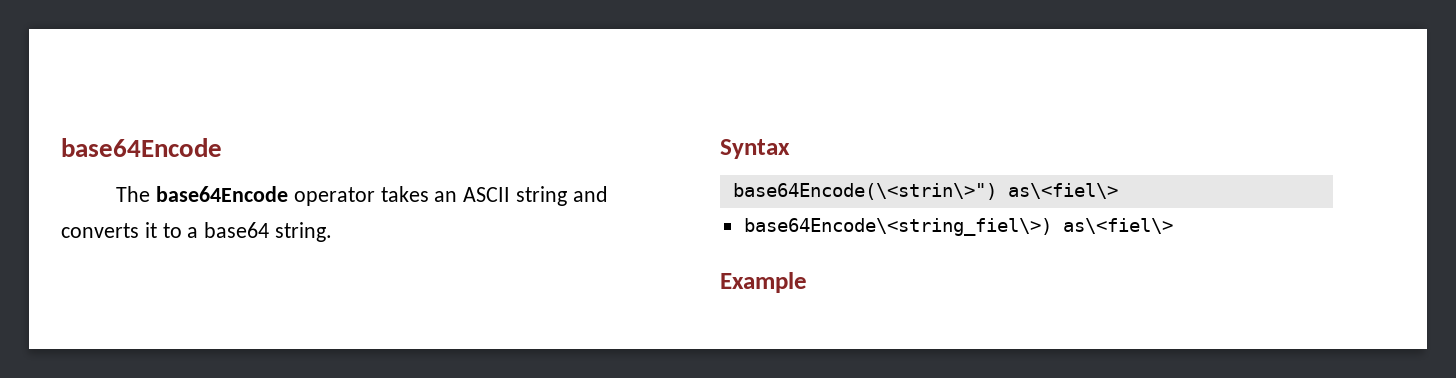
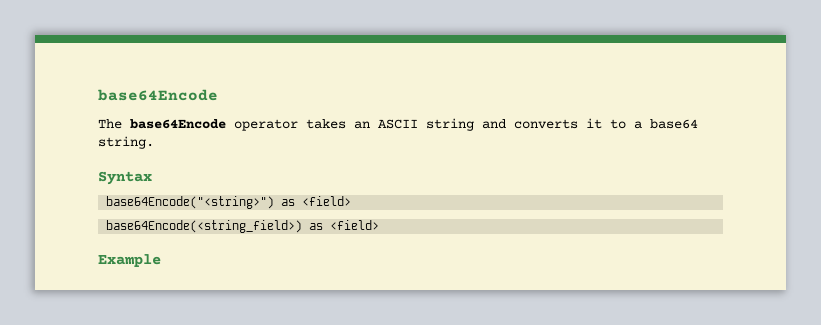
- base64Encode(\<strin\>") as\<fiel\>
- base64Encode\<string_fiel\>) as\<fiel\>
+ base64Encode("<string>") as <field>
+ base64Encode(<string_field>) as <field>

